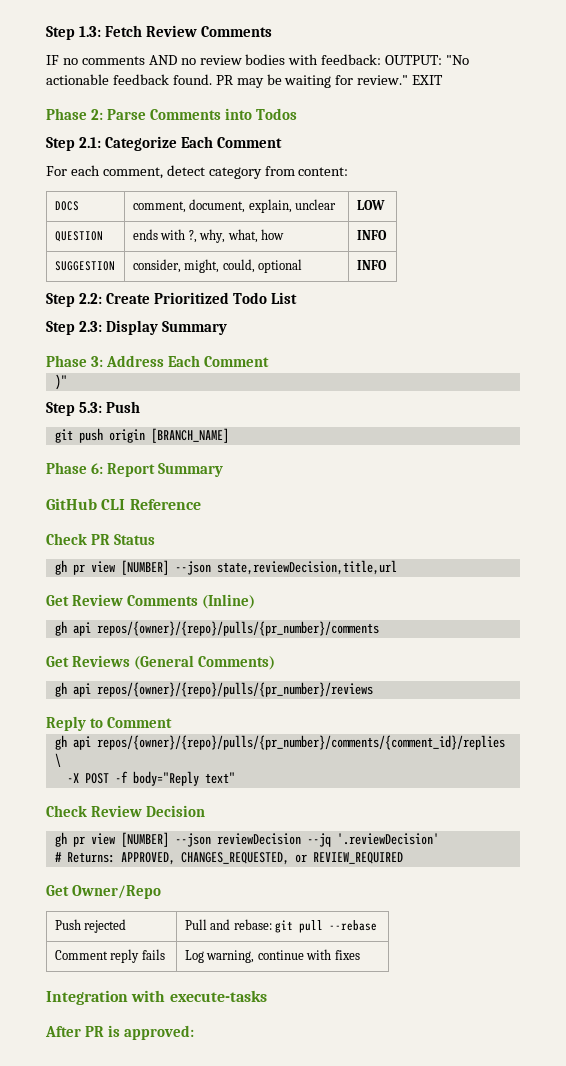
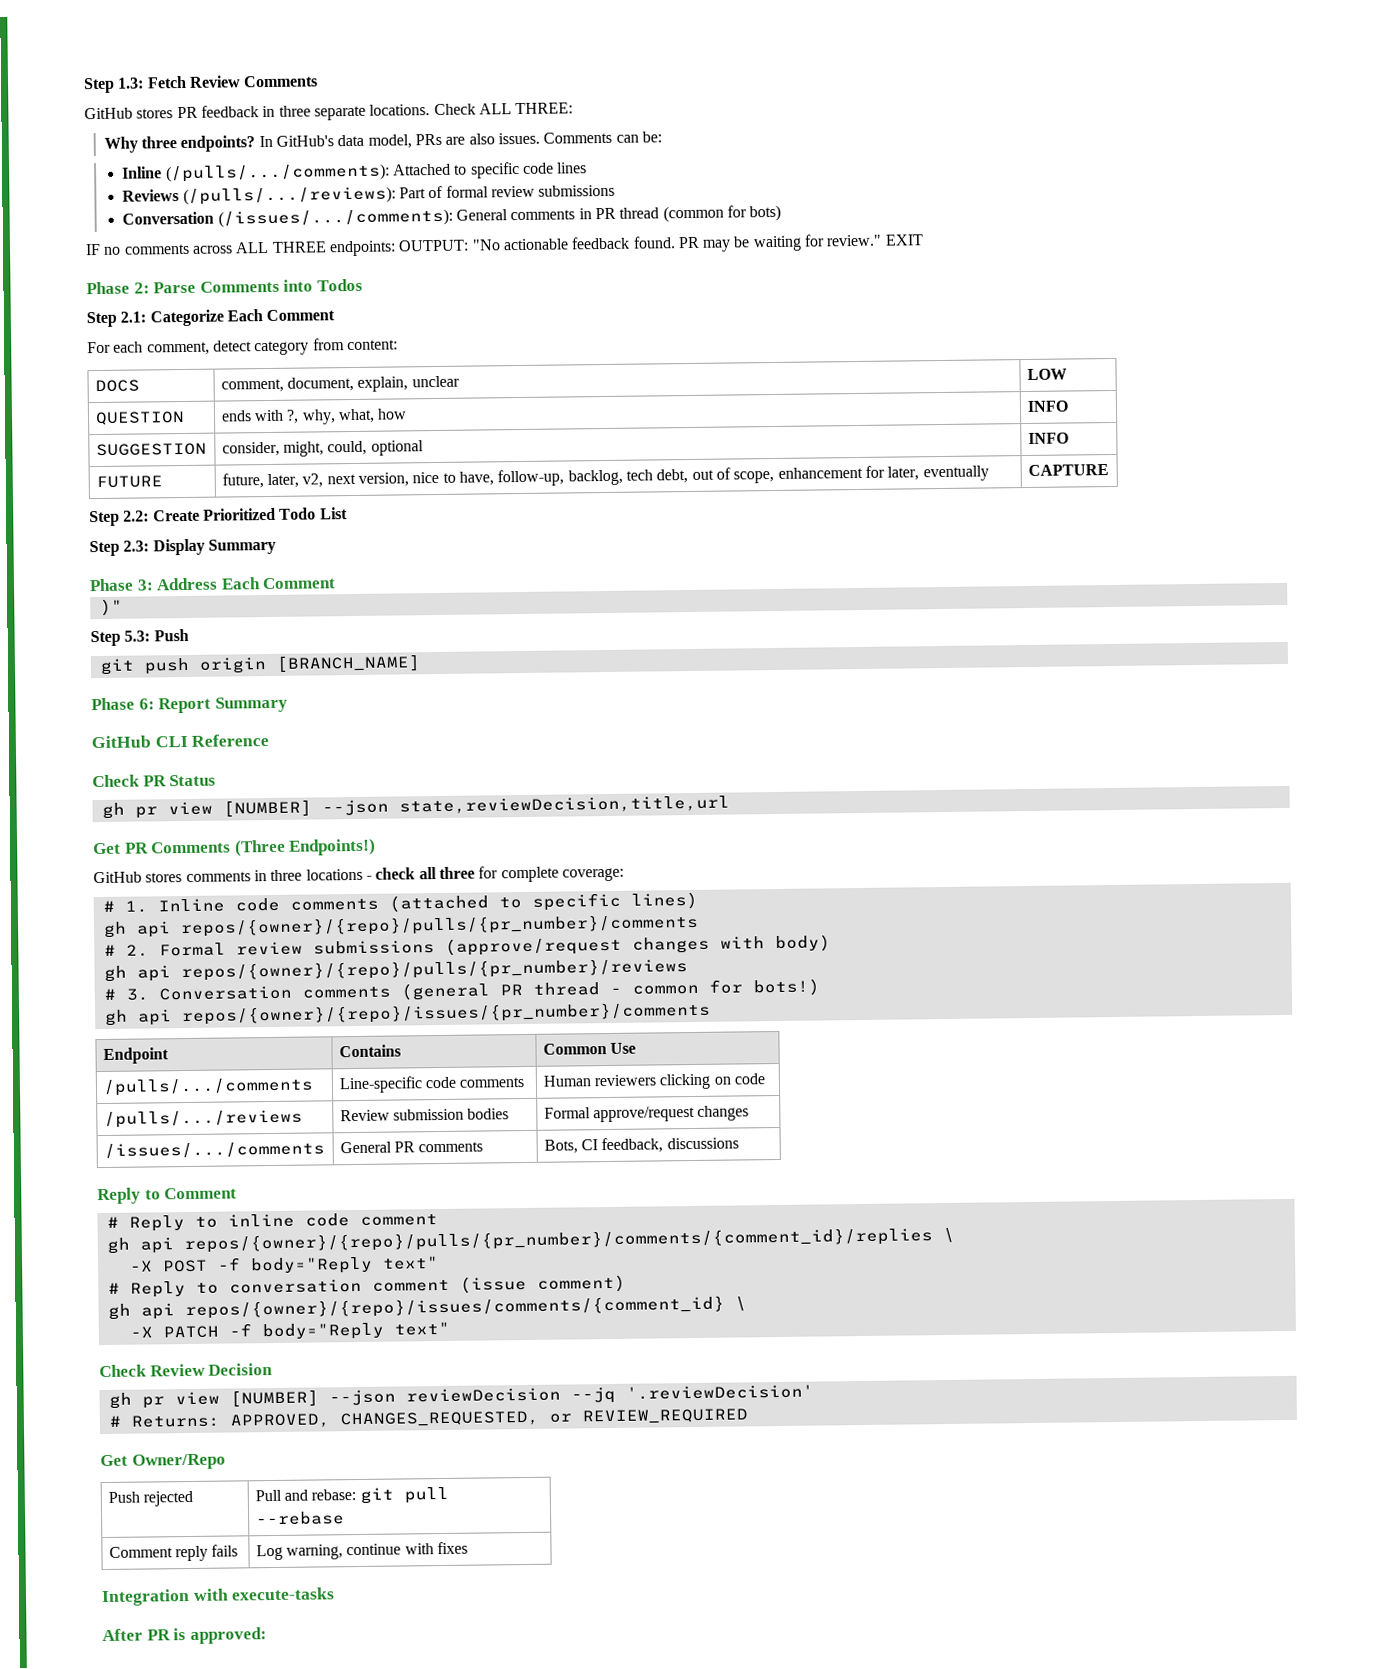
- IF no comments AND no review bodies with feedback: OUTPUT: "No actionable feedback found.
+ GitHub stores PR feedback in three separate locations. Check ALL THREE:
+ Why three endpoints? In GitHub's data model, PRs are also issues. Comments can be:
+ Inline (/pulls/.../comments): Attached to specific code lines
+ Reviews (/pulls/.../reviews): Part of formal review submissions
+ Conversation (/issues/.../comments): General comments in PR thread (common for bots)
+ IF no comments across ALL THREE endpoints: OUTPUT: "No actionable feedback found.
+ FUTURE | future, later, v2, next version, nice to have, follow-up, backlog, tech debt, out of scope, enhancement for later, eventually | CAPTURE
- Get Review Comments (Inline)
+ Get PR Comments (Three Endpoints!)
+ GitHub stores comments in three locations - check all three for complete coverage:
+ # 1. Inline code comments (attached to specific lines)
  gh api repos/{owner}/{repo}/pulls/{pr_number}/comments
- Get Reviews (General Comments)
+ # 2. Formal review submissions (approve/request changes with body)
  gh api repos/{owner}/{repo}/pulls/{pr_number}/reviews
+ # 3. Conversation comments (general PR thread - common for bots!)
+ gh api repos/{owner}/{repo}/issues/{pr_number}/comments
+ Endpoint | Contains | Common Use
+ /pulls/.../comments | Line-specific code comments | Human reviewers clicking on code
+ /pulls/.../reviews | Review submission bodies | Formal approve/request changes
+ /issues/.../comments | General PR comments | Bots, CI feedback, discussions
  Reply to Comment
+ # Reply to inline code comment
+ # Reply to conversation comment (issue comment)
+ gh api repos/{owner}/{repo}/issues/comments/{comment_id} \
+ -X PATCH -f body="Reply text"

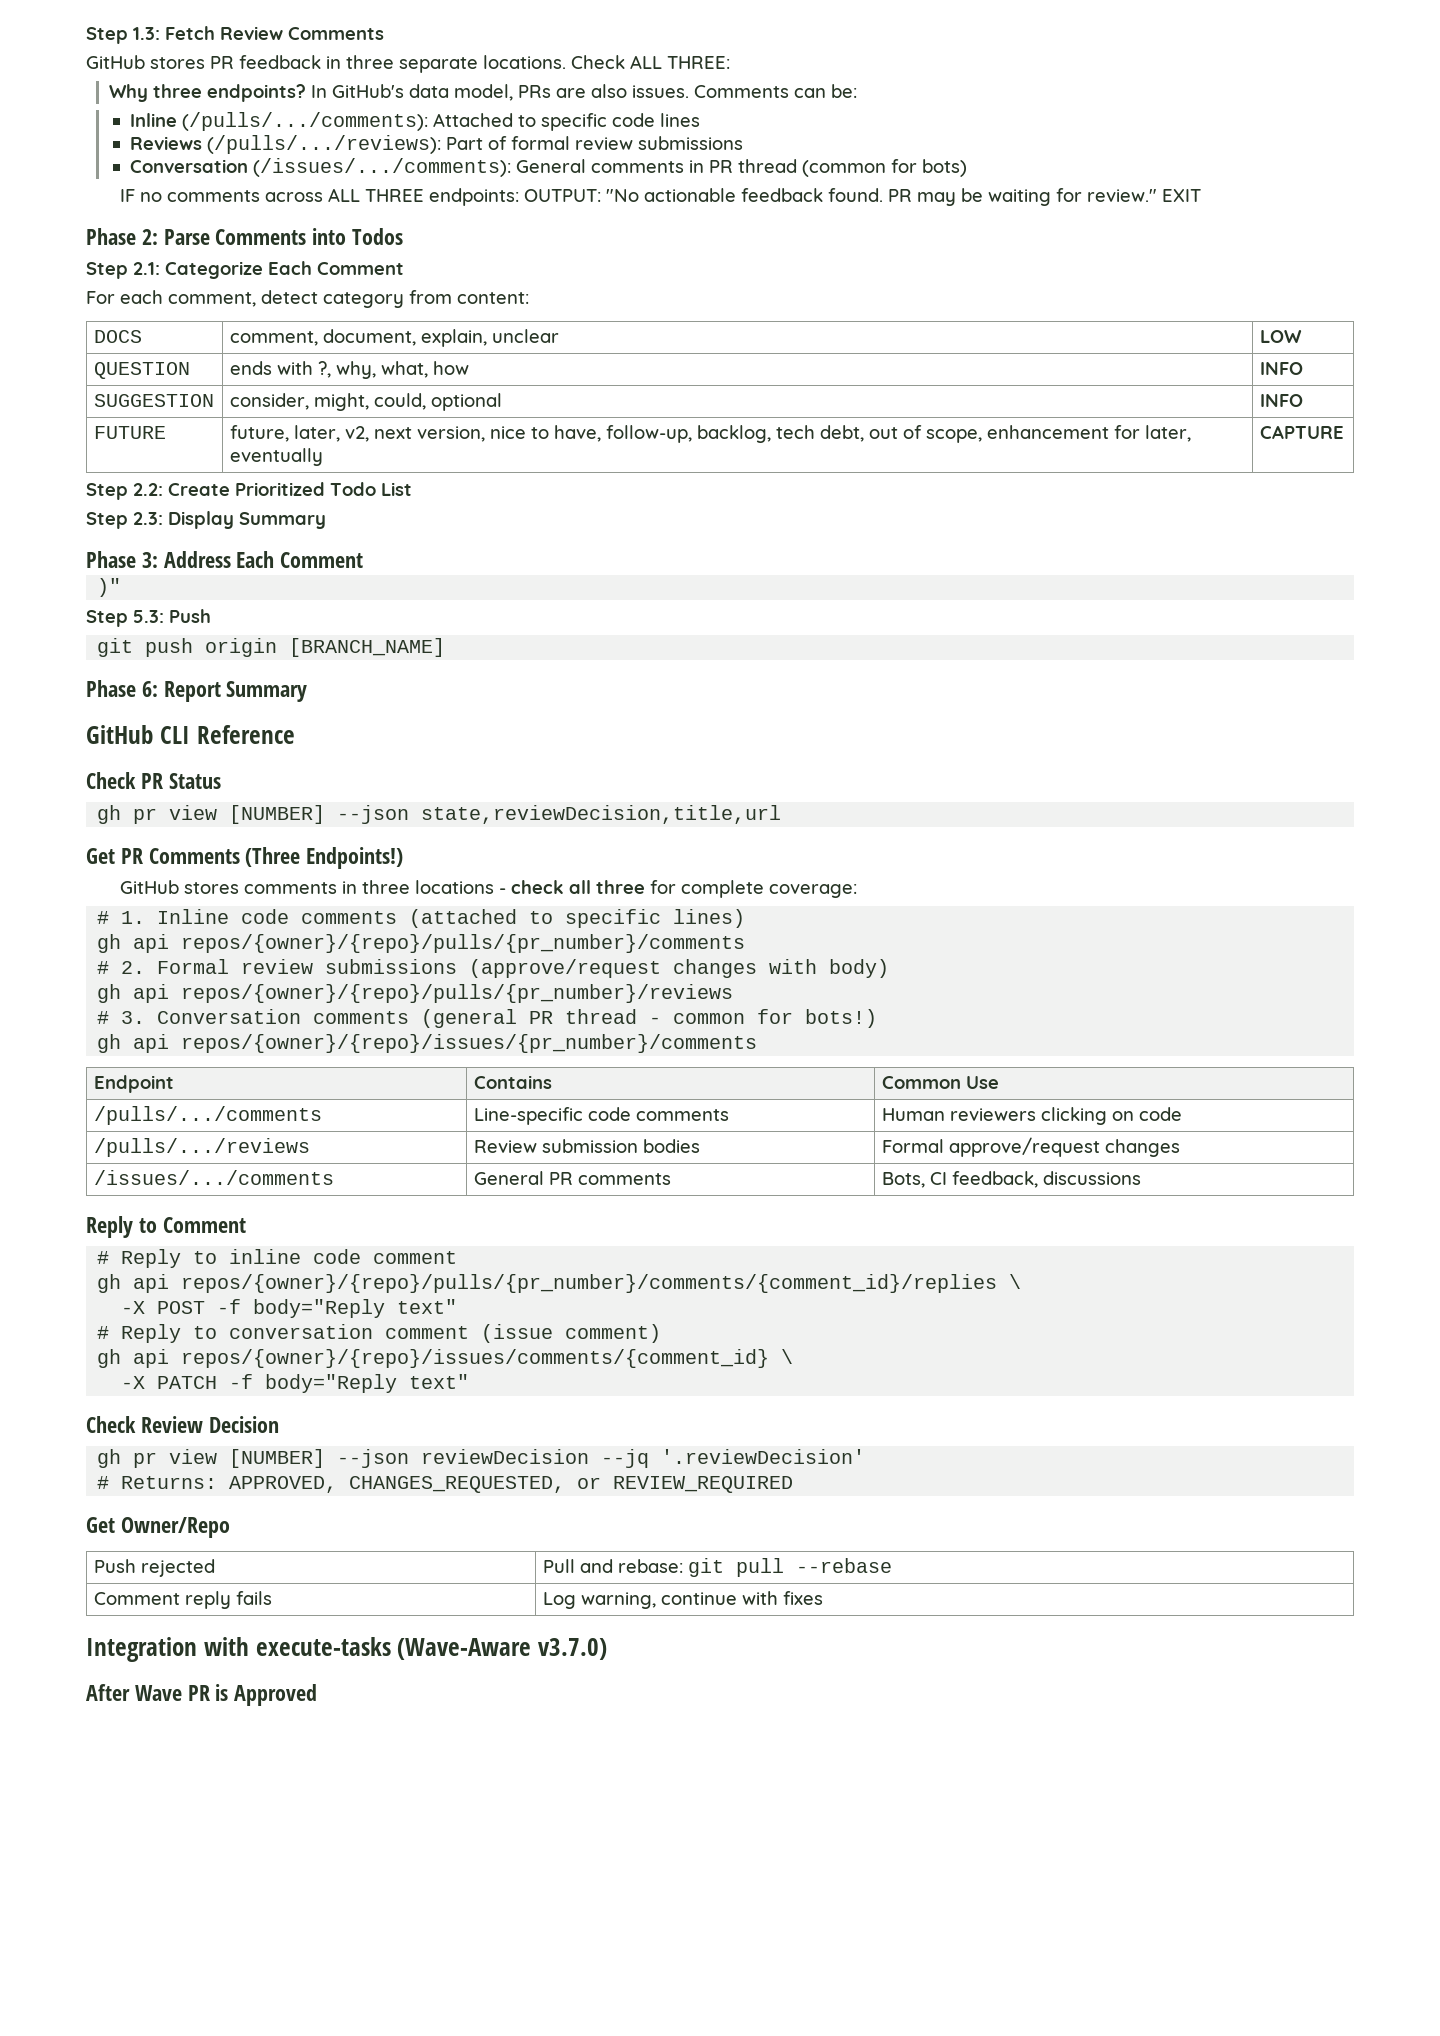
- Integration with execute-tasks
+ Integration with execute-tasks (Wave-Aware v3.7.0)
- After PR is approved:
+ After Wave PR is Approved

